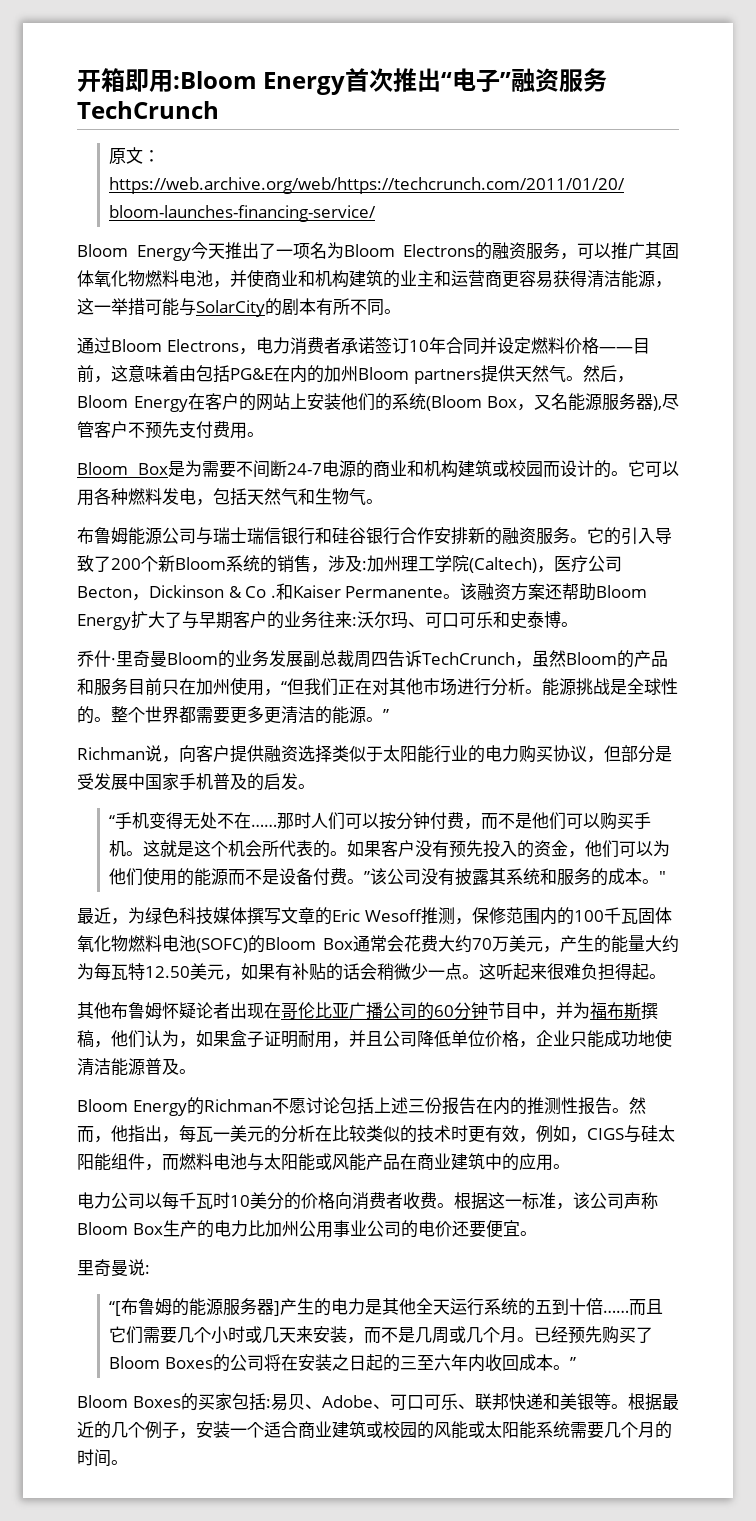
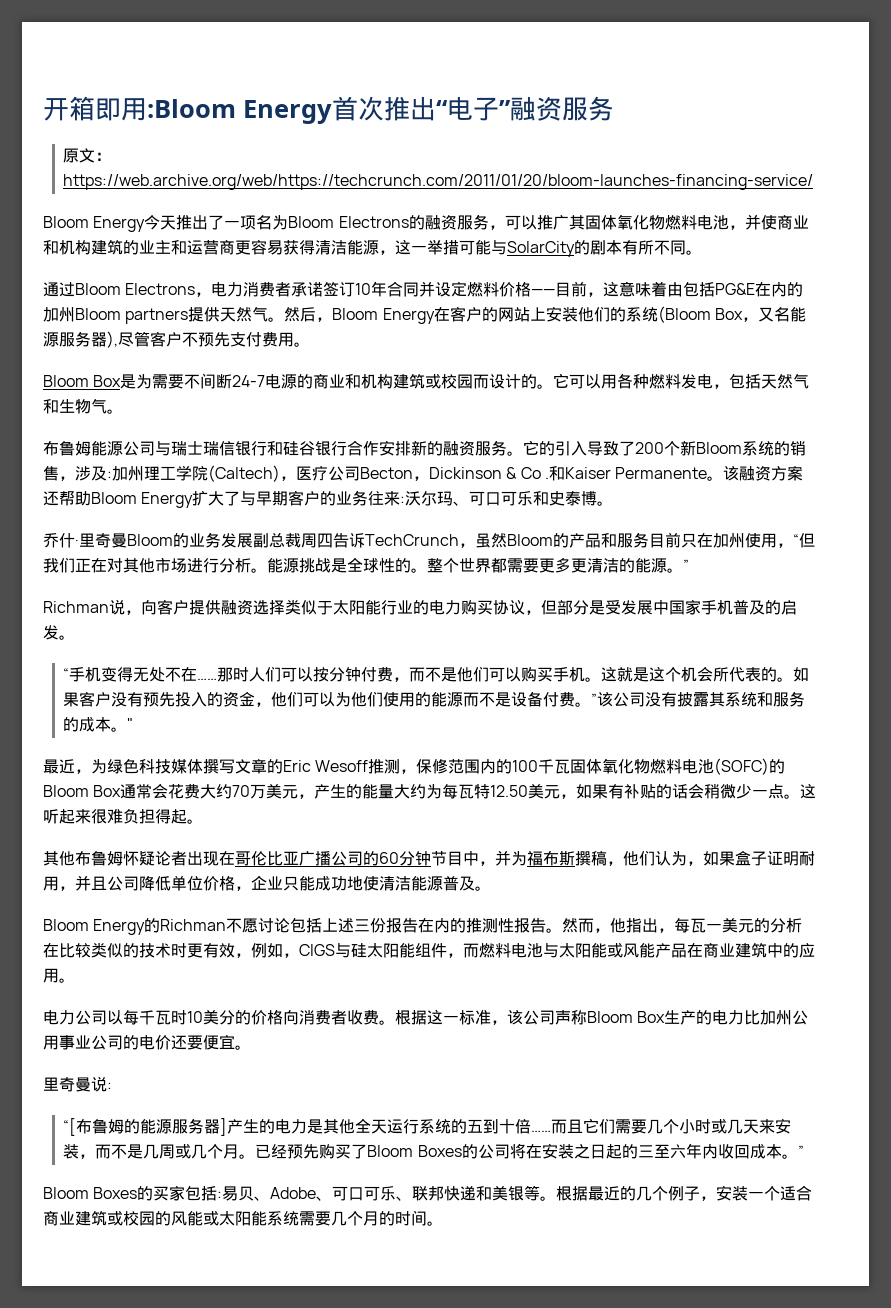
- 开箱即用:Bloom Energy首次推出“电子”融资服务TechCrunch
+ 开箱即用:Bloom Energy首次推出“电子”融资服务

